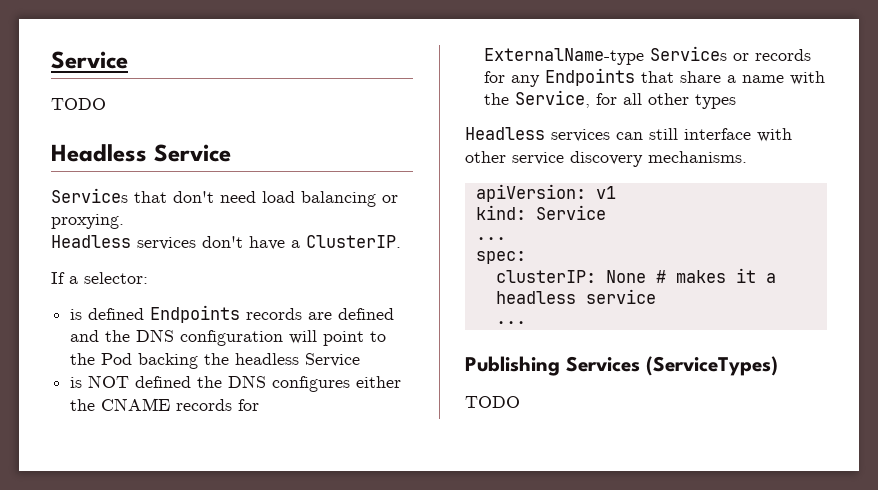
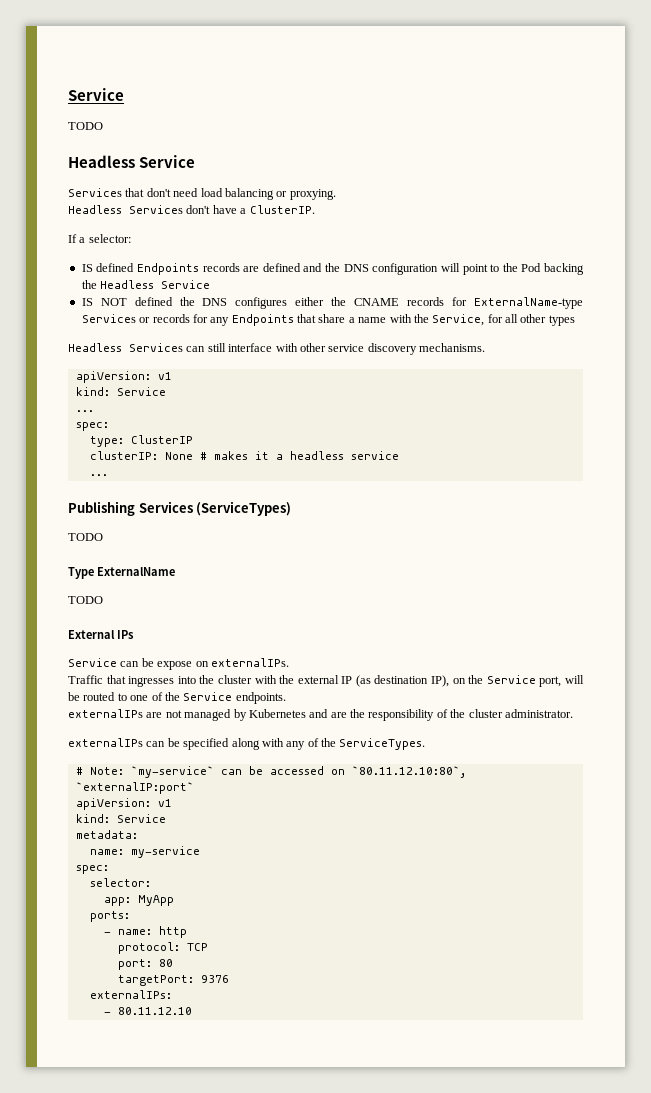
- Headless services don't have a ClusterIP.
+ Headless Services don't have a ClusterIP.
- is defined Endpoints records are defined and the DNS configuration will point to the Pod backing the headless Service
- is NOT defined the DNS configures either the CNAME records for ExternalName-type Services or records for any Endpoints that share a name with the Service, for all other types
+ IS defined Endpoints records are defined and the DNS configuration will point to the Pod backing the Headless Service
+ IS NOT defined the DNS configures either the CNAME records for ExternalName-type Services or records for any Endpoints that share a name with the Service, for all other types
- Headless services can still interface with other service discovery mechanisms.
+ Headless Services can still interface with other service discovery mechanisms.
+ type: ClusterIP
+ Type ExternalName
+ TODO
+ External IPs
+ Service can be expose on externalIPs.
+ Traffic that ingresses into the cluster with the external IP (as destination IP), on the Service port, will be routed to one of the Service endpoints.
+ externalIPs are not managed by Kubernetes and are the responsibility of the cluster administrator.
+ externalIPs can be specified along with any of the ServiceTypes.
+ # Note: `my-service` can be accessed on `80.11.12.10:80`, `externalIP:port`
+ apiVersion: v1
+ kind: Service
+ metadata:
+ name: my-service
+ spec:
+ selector:
+ app: MyApp
+ ports:
+ - name: http
+ protocol: TCP
+ port: 80
+ targetPort: 9376
+ externalIPs:
+ - 80.11.12.10

